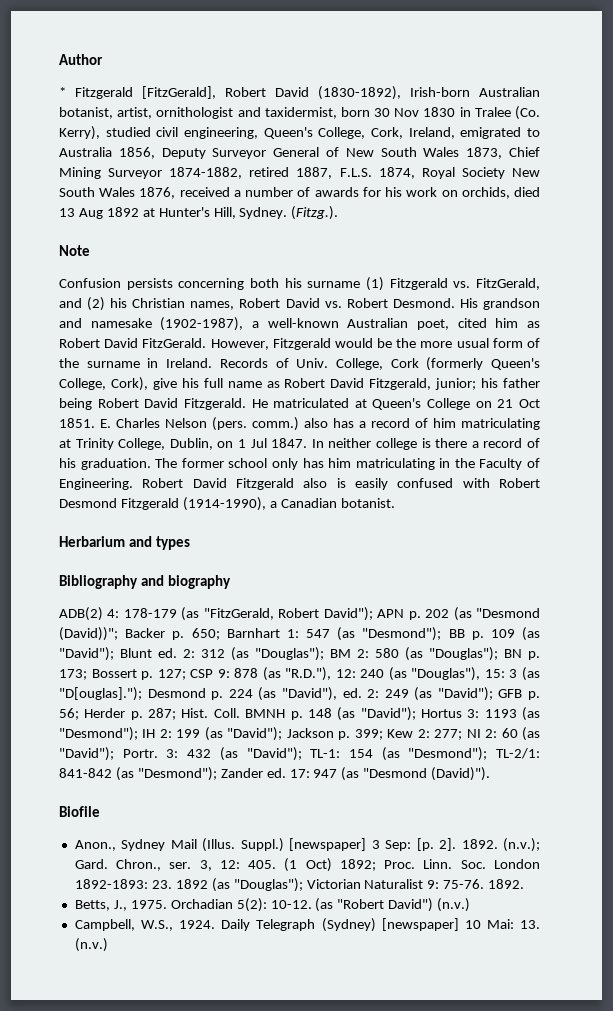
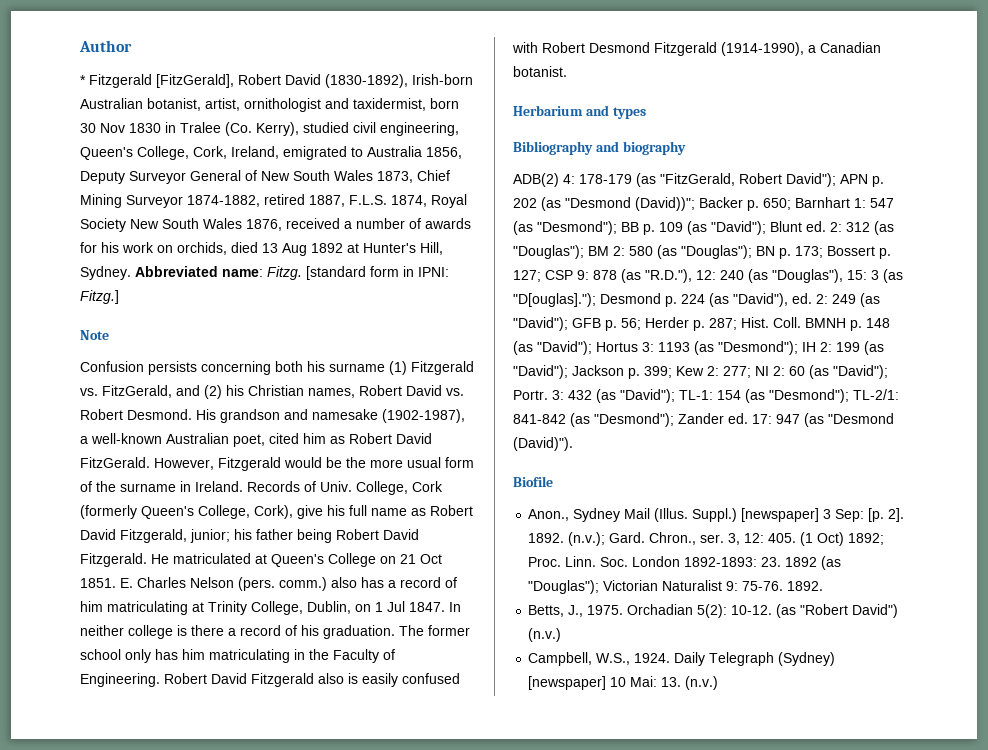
- (Fitzg.).
+ Abbreviated name: Fitzg. [standard form in IPNI: Fitzg.]

